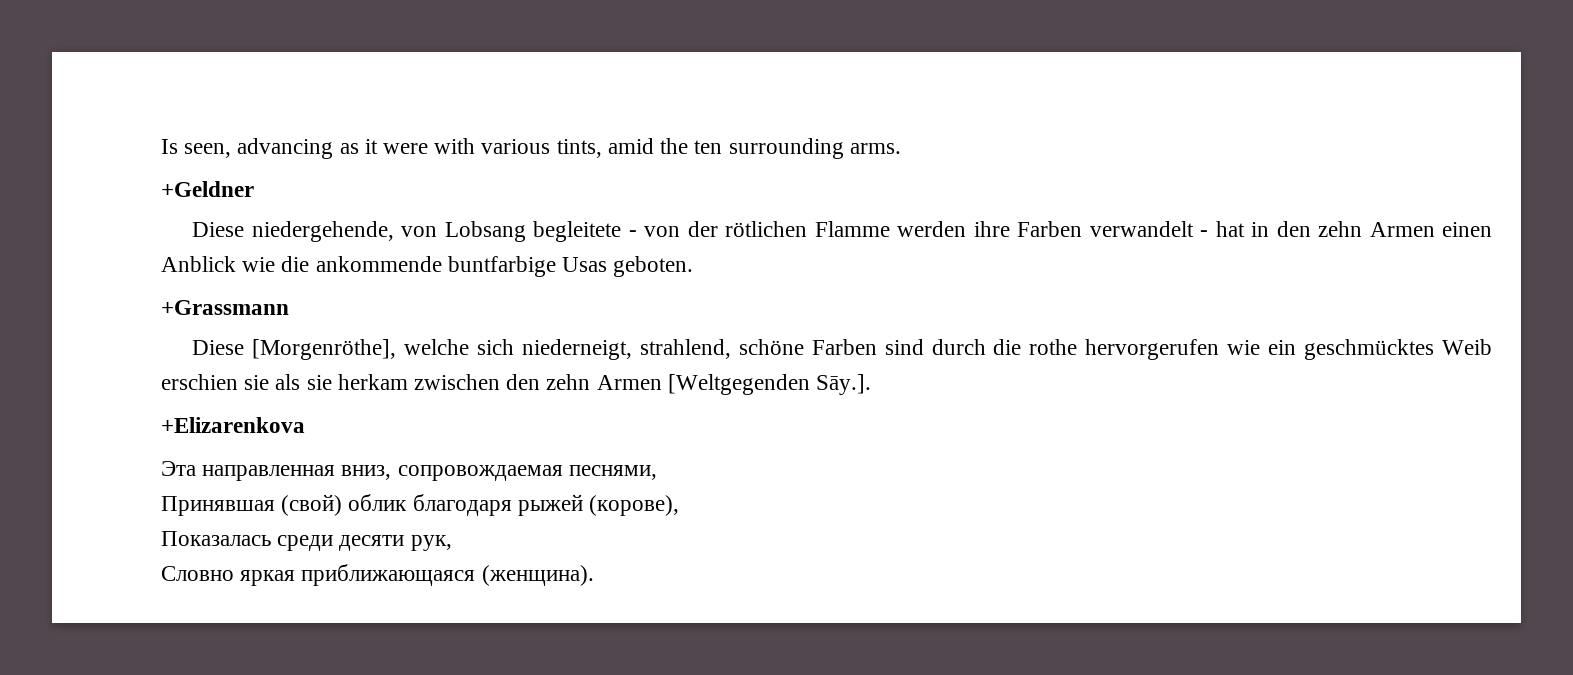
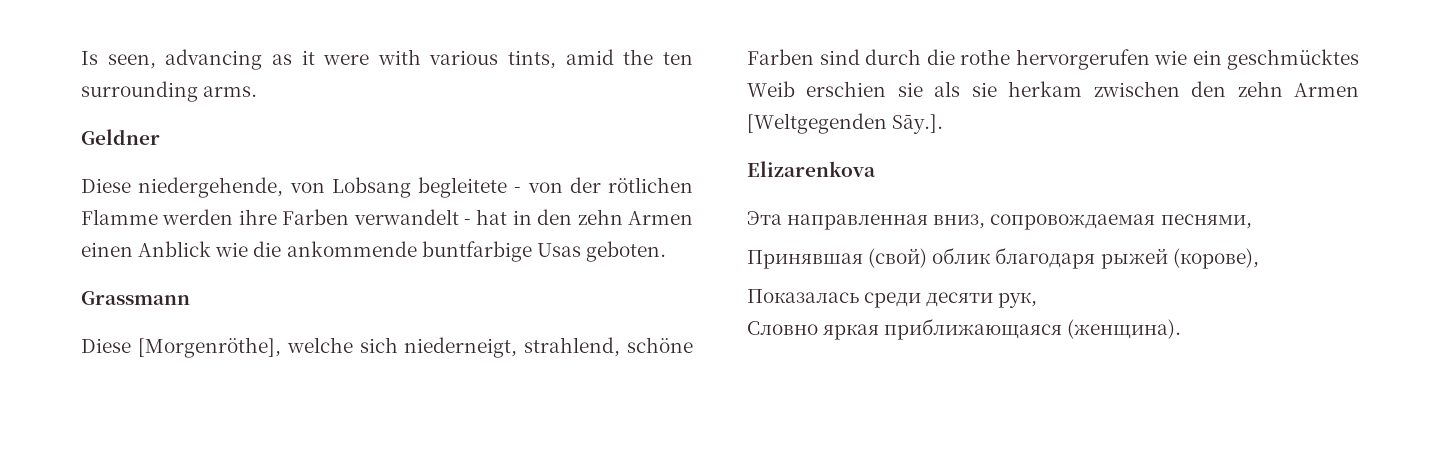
- +Geldner
+ Geldner
- +Grassmann
+ Grassmann
- +Elizarenkova
+ Elizarenkova

